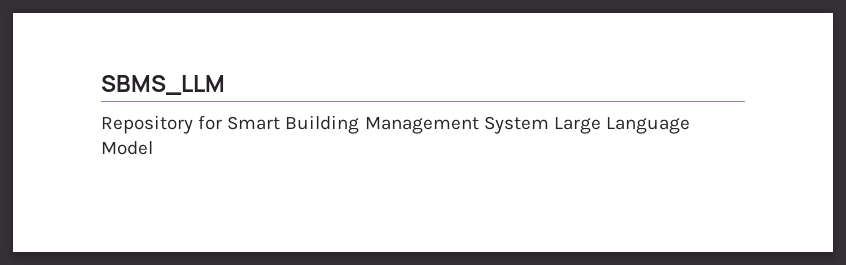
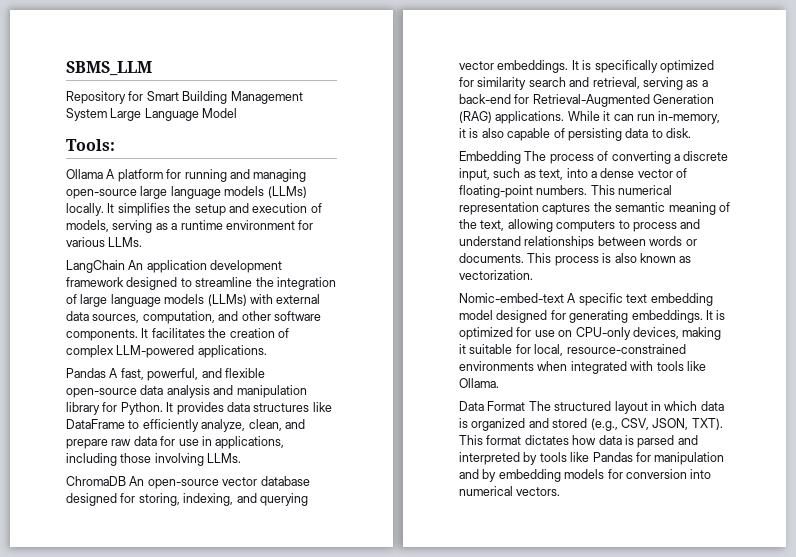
+ Tools:
+ Ollama A platform for running and managing open-source large language models (LLMs) locally. It simplifies the setup and execution of models, serving as a runtime environment for various LLMs.
+ LangChain An application development framework designed to streamline the integration of large language models (LLMs) with external data sources, computation, and other software components. It facilitates the creation of complex LLM-powered applications.
+ Pandas A fast, powerful, and flexible open-source data analysis and manipulation library for Python. It provides data structures like DataFrame to efficiently analyze, clean, and prepare raw data for use in applications, including those involving LLMs.
+ ChromaDB An open-source vector database designed for storing, indexing, and querying vector embeddings. It is specifically optimized for similarity search and retrieval, serving as a back-end for Retrieval-Augmented Generation (RAG) applications. While it can run in-memory, it is also capable of persisting data to disk.
+ Embedding The process of converting a discrete input, such as text, into a dense vector of floating-point numbers. This numerical representation captures the semantic meaning of the text, allowing computers to process and understand relationships between words or documents. This process is also known as vectorization.
+ Nomic-embed-text A specific text embedding model designed for generating embeddings. It is optimized for use on CPU-only devices, making it suitable for local, resource-constrained environments when integrated with tools like Ollama.
+ Data Format The structured layout in which data is organized and stored (e.g., CSV, JSON, TXT). This format dictates how data is parsed and interpreted by tools like Pandas for manipulation and by embedding models for conversion into numerical vectors.

